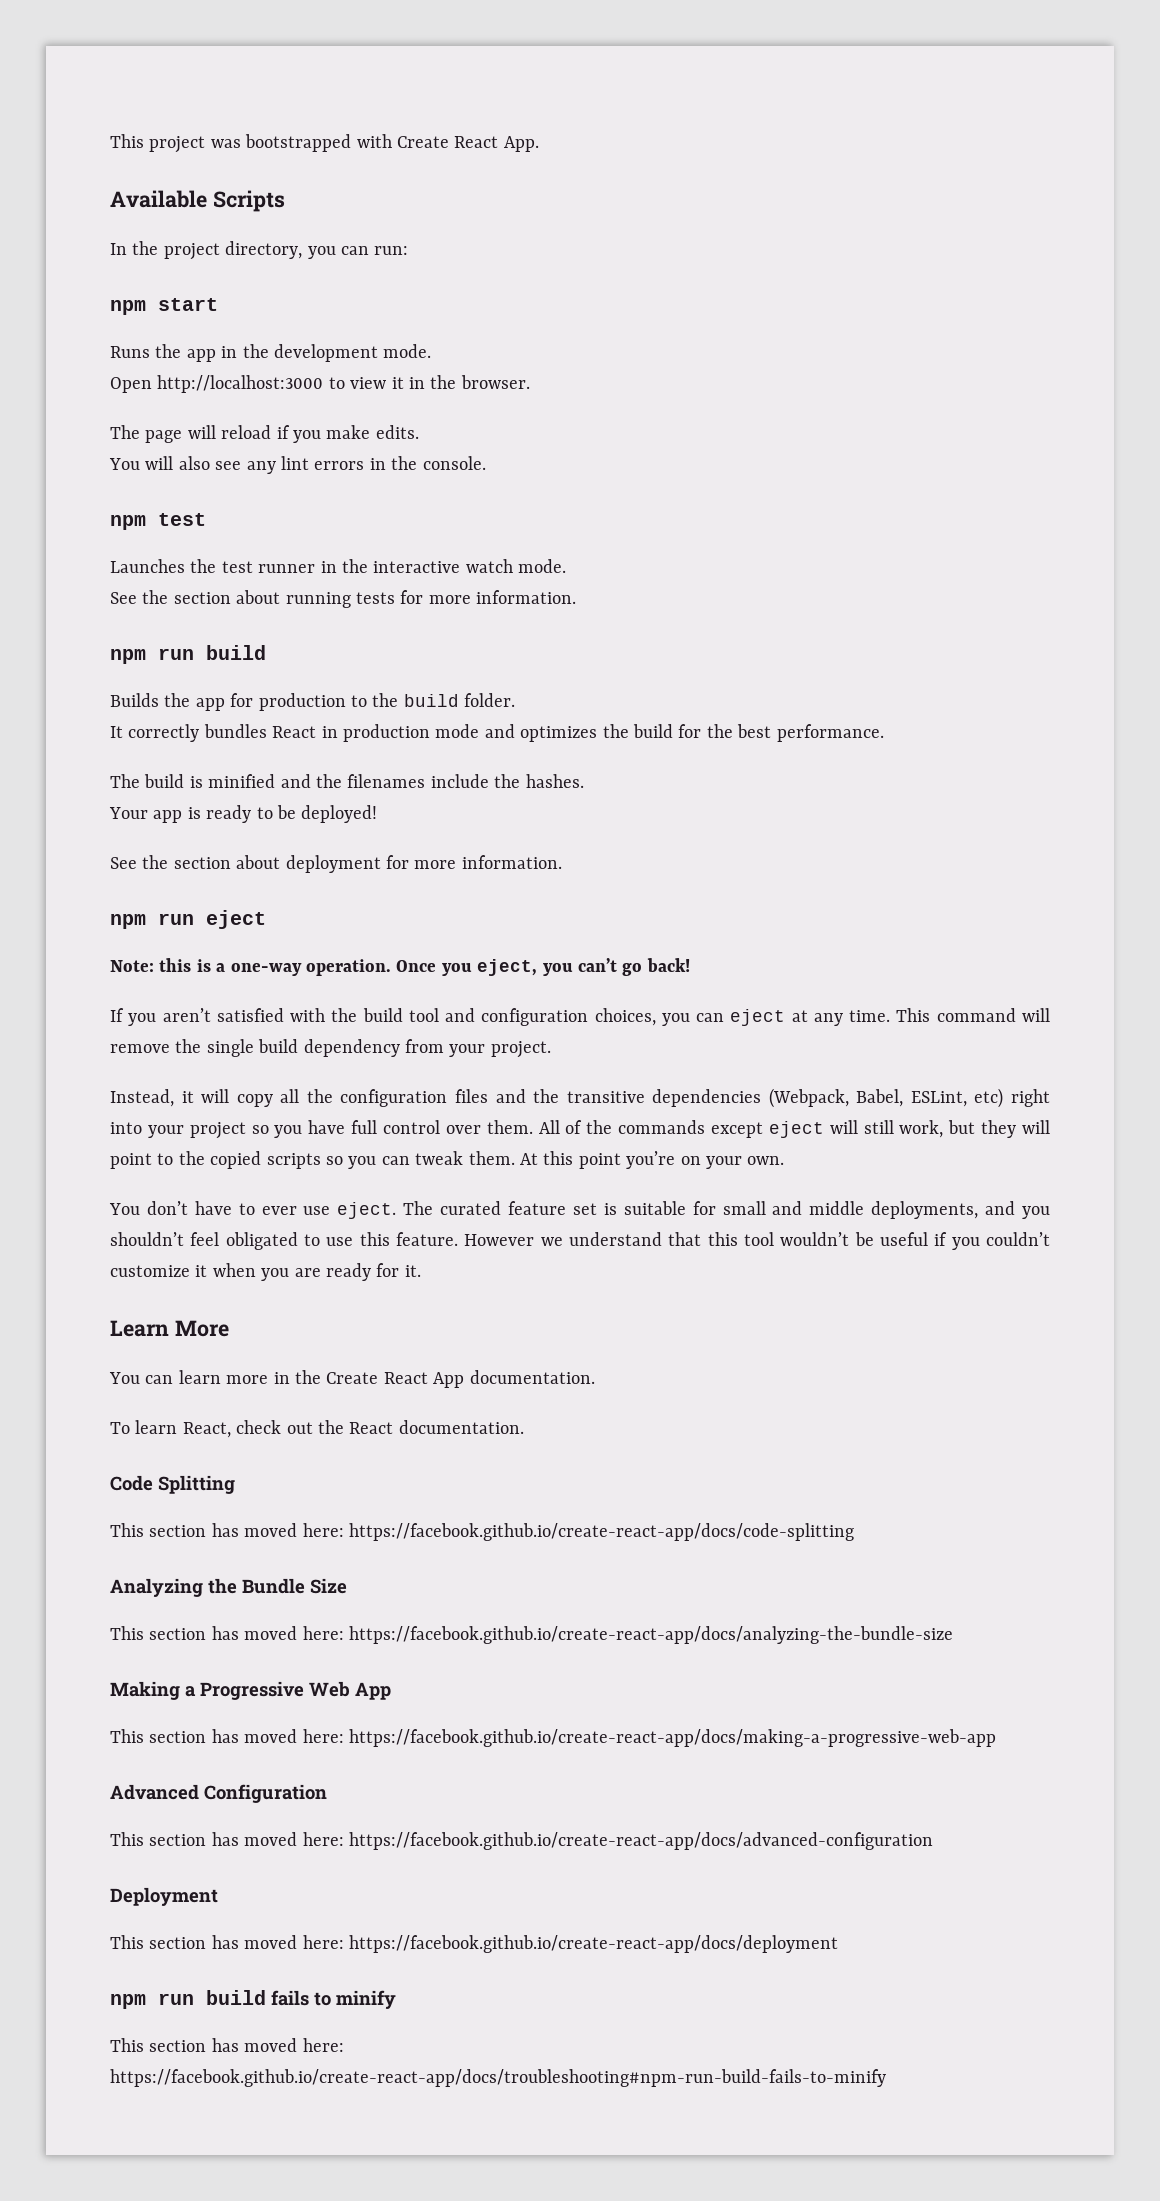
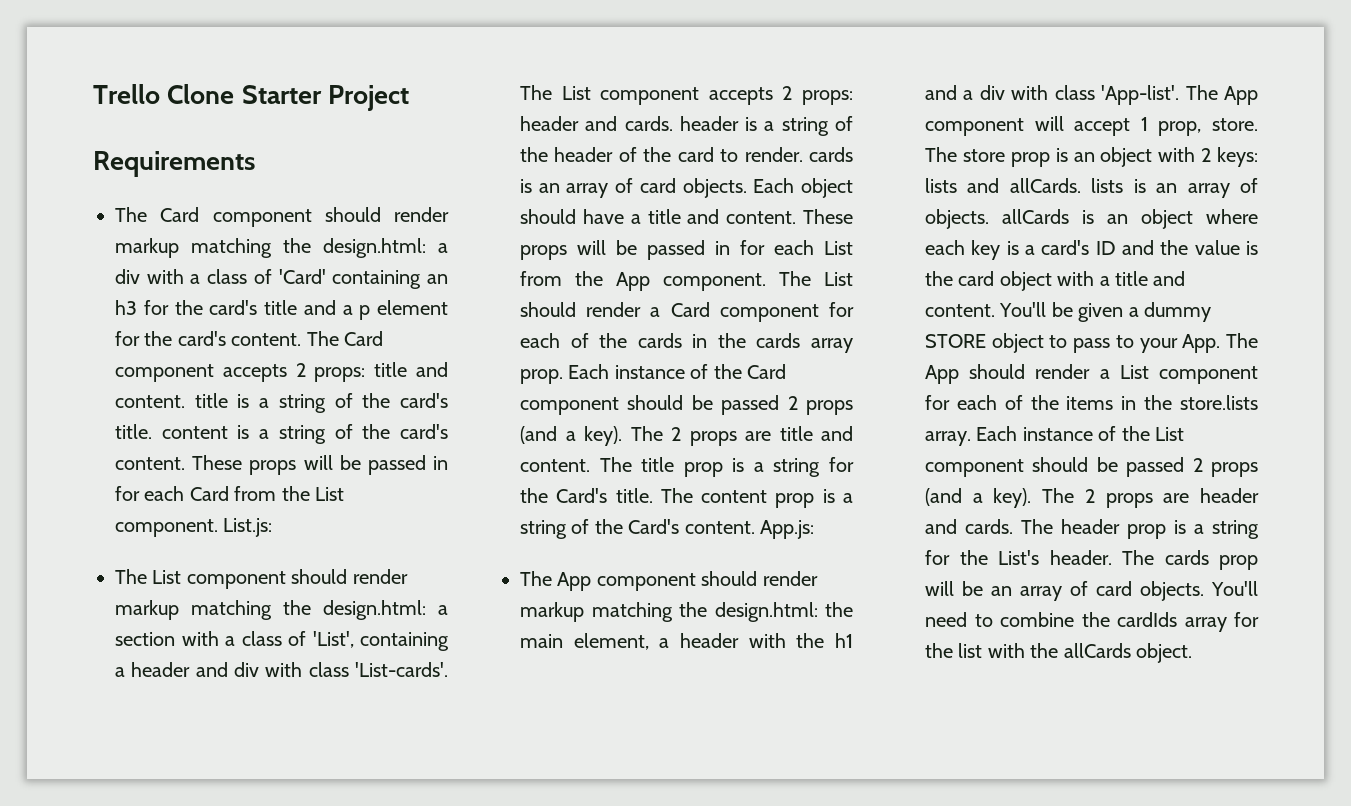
- This project was bootstrapped with Create React App.
- Available Scripts
- In the project directory, you can run:
- npm start
- Runs the app in the development mode.
- Open http://localhost:3000 to view it in the browser.
- The page will reload if you make edits.
- You will also see any lint errors in the console.
- npm test
- Launches the test runner in the interactive watch mode.
- See the section about running tests for more information.
- npm run build
- Builds the app for production to the build folder.
- It correctly bundles React in production mode and optimizes the build for the best performance.
- The build is minified and the filenames include the hashes.
- Your app is ready to be deployed!
- See the section about deployment for more information.
- npm run eject
- Note: this is a one-way operation. Once you eject, you can’t go back!
- If you aren’t satisfied with the build tool and configuration choices, you can eject at any time. This command will remove the single build dependency from your project.
- Instead, it will copy all the configuration files and the transitive dependencies (Webpack, Babel, ESLint, etc) right into your project so you have full control over them. All of the commands except eject will still work, but they will point to the copied scripts so you can tweak them. At this point you’re on your own.
- You don’t have to ever use eject. The curated feature set is suitable for small and middle deployments, and you shouldn’t feel obligated to use this feature. However we understand that this tool wouldn’t be useful if you couldn’t customize it when you are ready for it.
- Learn More
- You can learn more in the Create React App documentation.
- To learn React, check out the React documentation.
- Code Splitting
- This section has moved here: https://facebook.github.io/create-react-app/docs/code-splitting
- Analyzing the Bundle Size
- This section has moved here: https://facebook.github.io/create-react-app/docs/analyzing-the-bundle-size
- Making a Progressive Web App
- This section has moved here: https://facebook.github.io/create-react-app/docs/making-a-progressive-web-app
- Advanced Configuration
- This section has moved here: https://facebook.github.io/create-react-app/docs/advanced-configuration
- Deployment
- This section has moved here: https://facebook.github.io/create-react-app/docs/deployment
- npm run build fails to minify
- This section has moved here: https://facebook.github.io/create-react-app/docs/troubleshooting#npm-run-build-fails-to-minify
+ Trello Clone Starter Project
+ Requirements
+ The Card component should render markup matching the design.html: a div with a class of 'Card' containing an h3 for the card's title and a p element for the card's content. The Card component accepts 2 props: title and content. title is a string of the card's title. content is a string of the card's content. These props will be passed in for each Card from the List component. List.js:
+ The List component should render markup matching the design.html: a section with a class of 'List', containing a header and div with class 'List-cards'. The List component accepts 2 props: header and cards. header is a string of the header of the card to render. cards is an array of card objects. Each object should have a title and content. These props will be passed in for each List from the App component. The List should render a Card component for each of the cards in the cards array prop. Each instance of the Card component should be passed 2 props (and a key). The 2 props are title and content. The title prop is a string for the Card's title. The content prop is a string of the Card's content. App.js:
+ The App component should render markup matching the design.html: the main element, a header with the h1 and a div with class 'App-list'. The App component will accept 1 prop, store. The store prop is an object with 2 keys: lists and allCards. lists is an array of objects. allCards is an object where each key is a card's ID and the value is the card object with a title and content. You'll be given a dummy STORE object to pass to your App. The App should render a List component for each of the items in the store.lists array. Each instance of the List component should be passed 2 props (and a key). The 2 props are header and cards. The header prop is a string for the List's header. The cards prop will be an array of card objects. You'll need to combine the cardIds array for the list with the allCards object.

